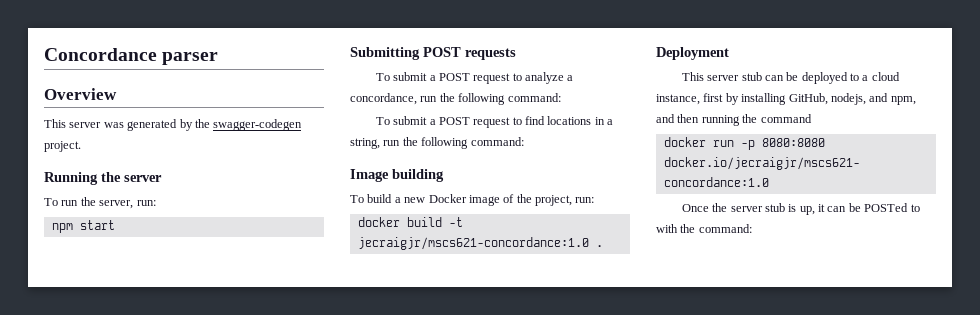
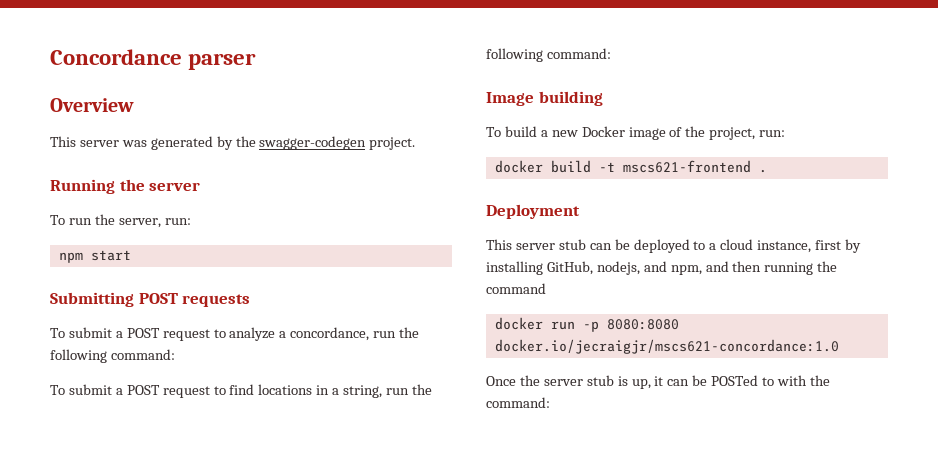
- docker build -t jecraigjr/mscs621-concordance:1.0 .
+ docker build -t mscs621-frontend .

